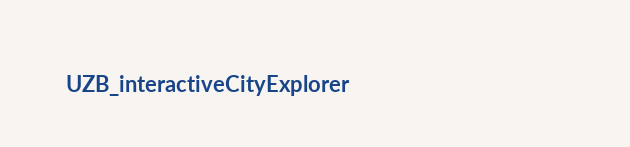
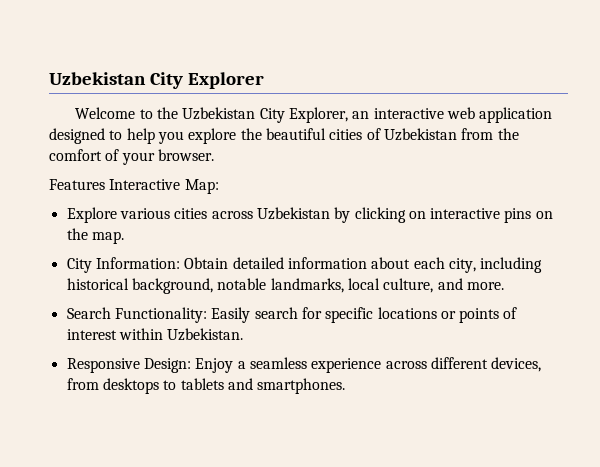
- UZB_interactiveCityExplorer
+ Uzbekistan City Explorer
+ Welcome to the Uzbekistan City Explorer, an interactive web application designed to help you explore the beautiful cities of Uzbekistan from the comfort of your browser.
+ Features Interactive Map:
+ Explore various cities across Uzbekistan by clicking on interactive pins on the map.
+ City Information: Obtain detailed information about each city, including historical background, notable landmarks, local culture, and more.
+ Search Functionality: Easily search for specific locations or points of interest within Uzbekistan.
+ Responsive Design: Enjoy a seamless experience across different devices, from desktops to tablets and smartphones.

